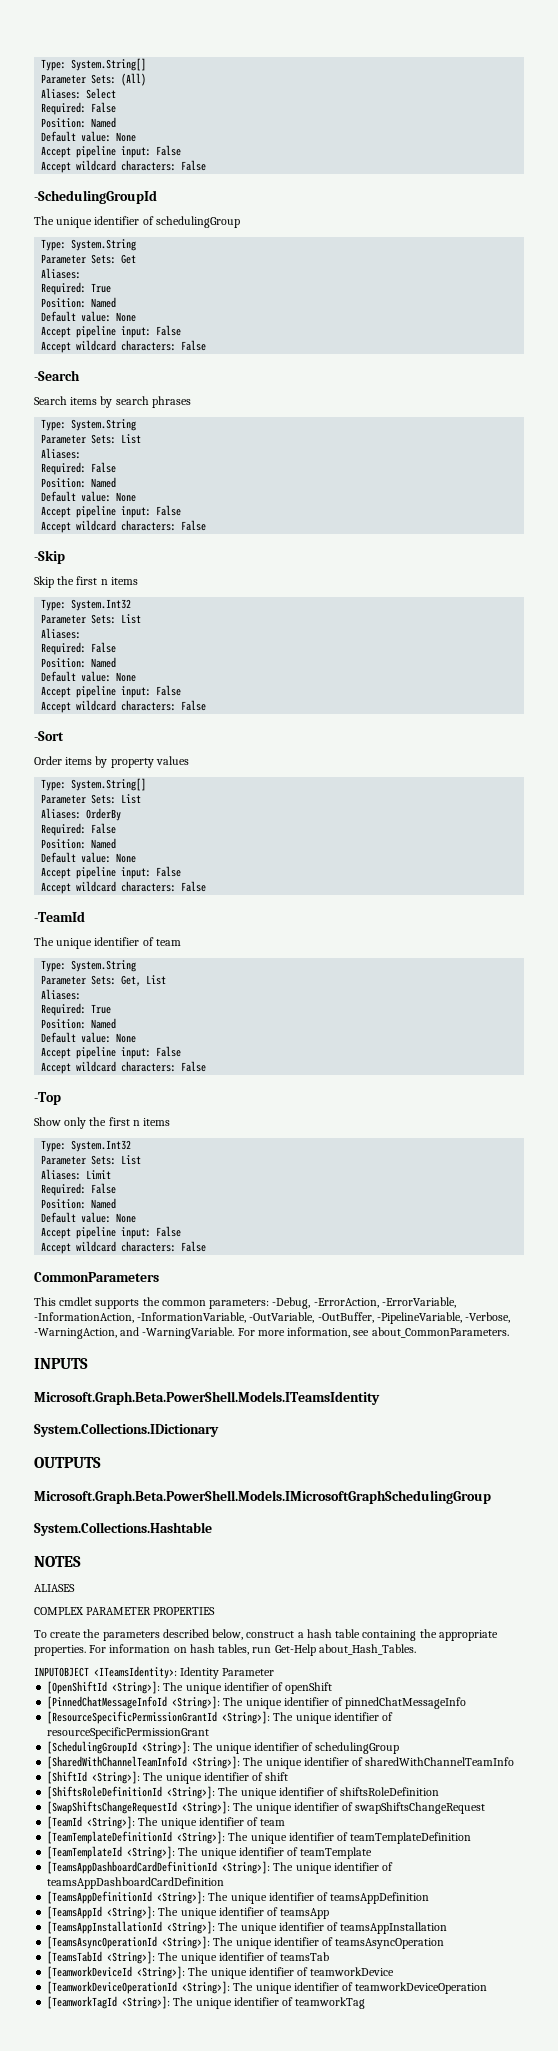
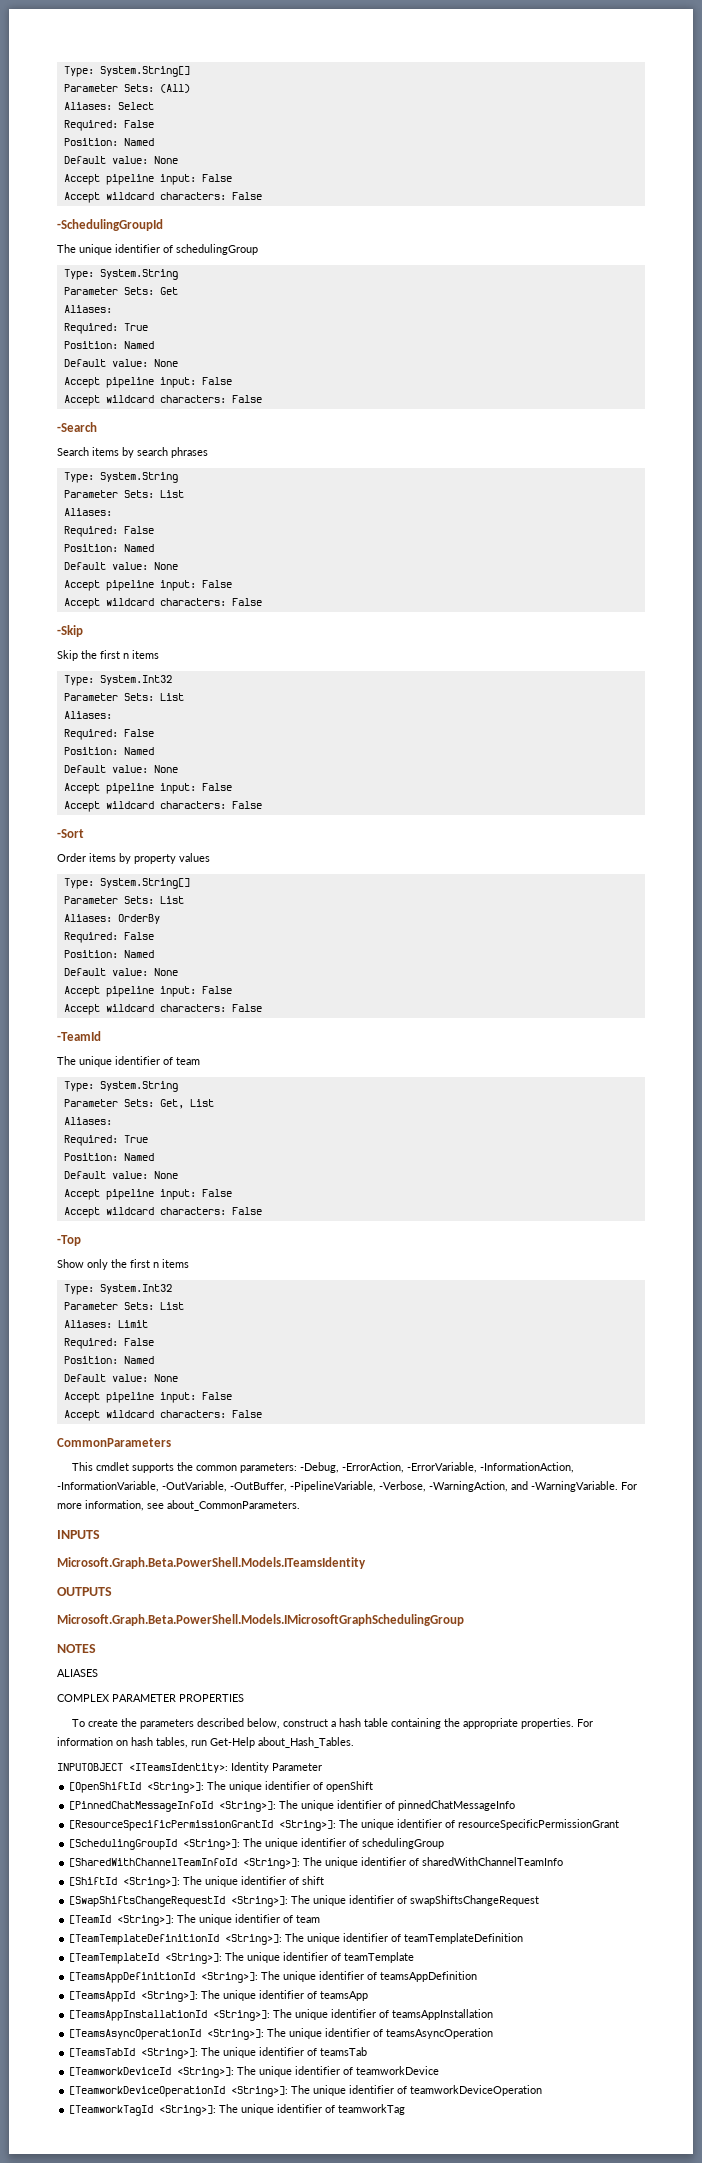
- System.Collections.IDictionary
- System.Collections.Hashtable
- [ShiftsRoleDefinitionId <String>]: The unique identifier of shiftsRoleDefinition
- [TeamsAppDashboardCardDefinitionId <String>]: The unique identifier of teamsAppDashboardCardDefinition

